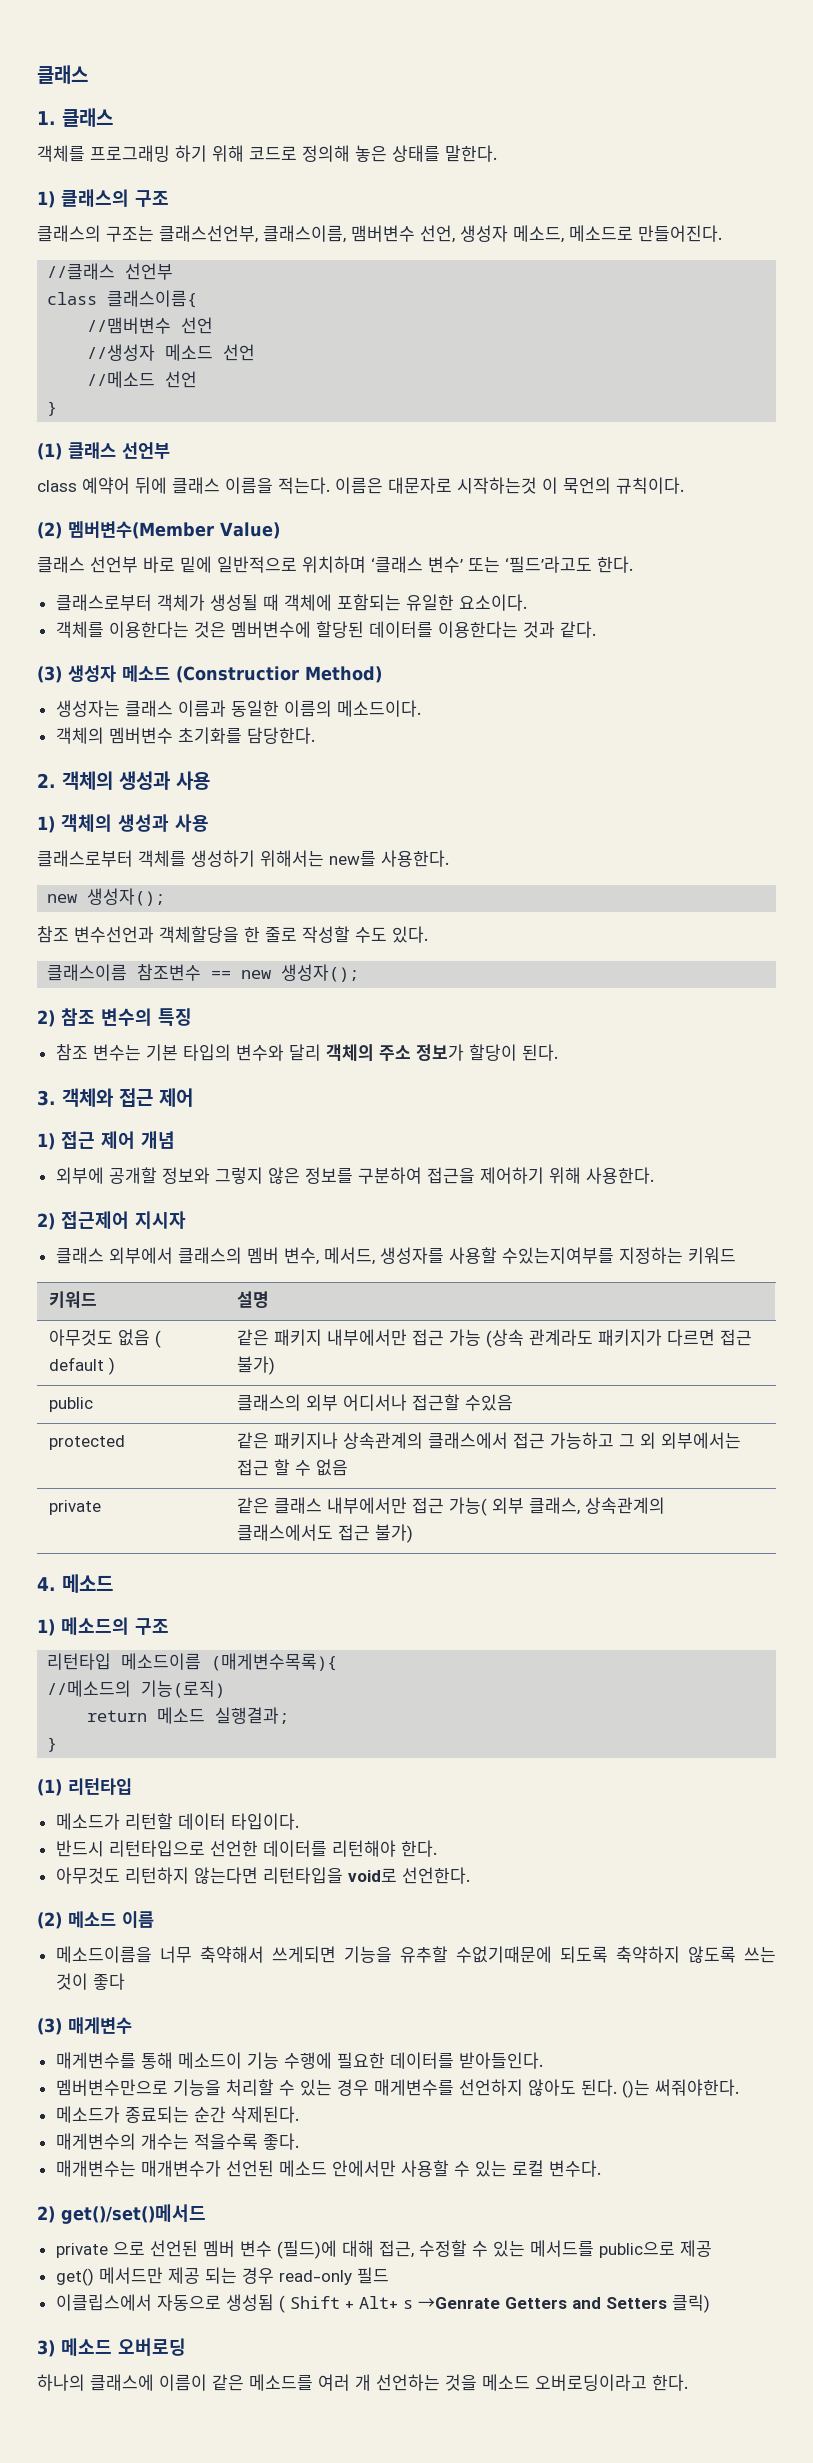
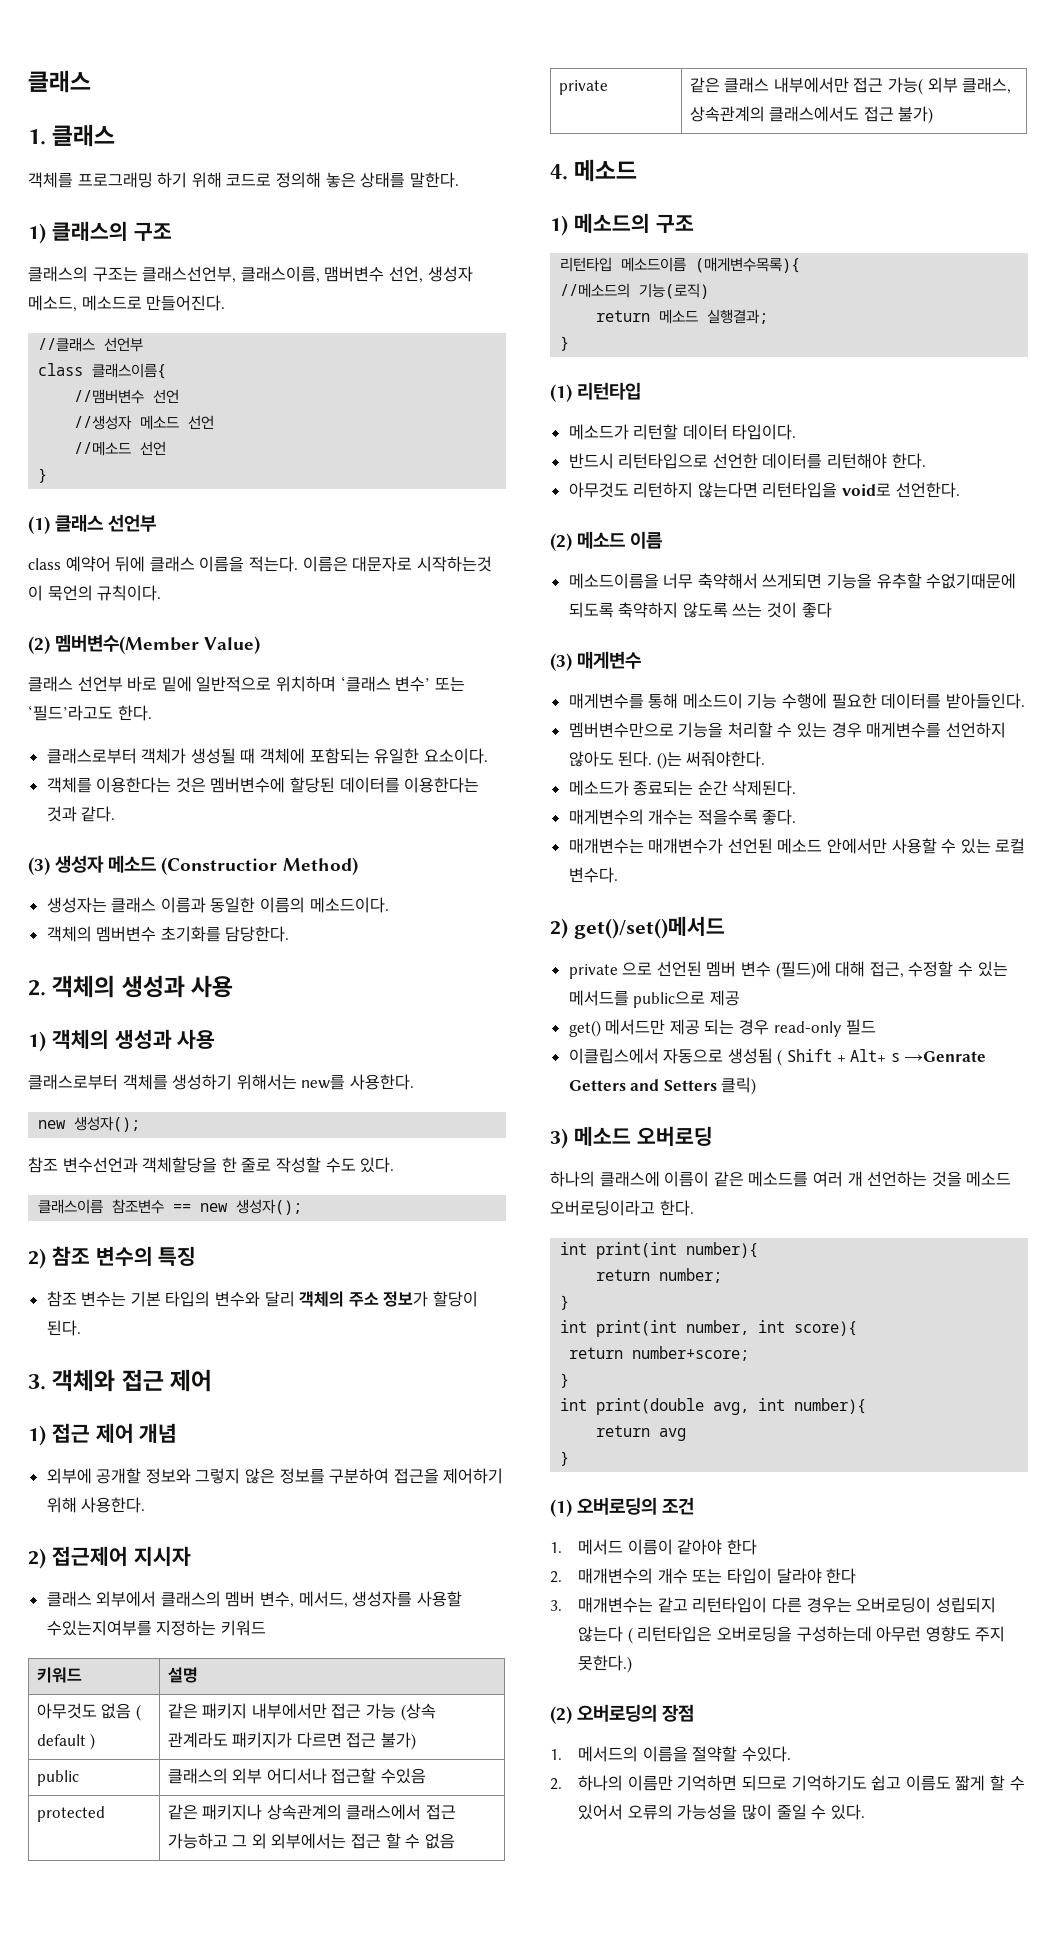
+ int print(int number){
+ return number;
+ }
+ int print(int number, int score){
+ return number+score;
+ }
+ int print(double avg, int number){
+ return avg
+ }
+ (1) 오버로딩의 조건
+ 1. 메서드 이름이 같아야 한다
+ 2. 매개변수의 개수 또는 타입이 달라야 한다
+ 3. 매개변수는 같고 리턴타입이 다른 경우는 오버로딩이 성립되지 않는다 ( 리턴타입은 오버로딩을 구성하는데 아무런 영향도 주지 못한다.)
+ (2) 오버로딩의 장점
+ 1. 메서드의 이름을 절약할 수있다.
+ 2. 하나의 이름만 기억하면 되므로 기억하기도 쉽고 이름도 짧게 할 수 있어서 오류의 가능성을 많이 줄일 수 있다.

